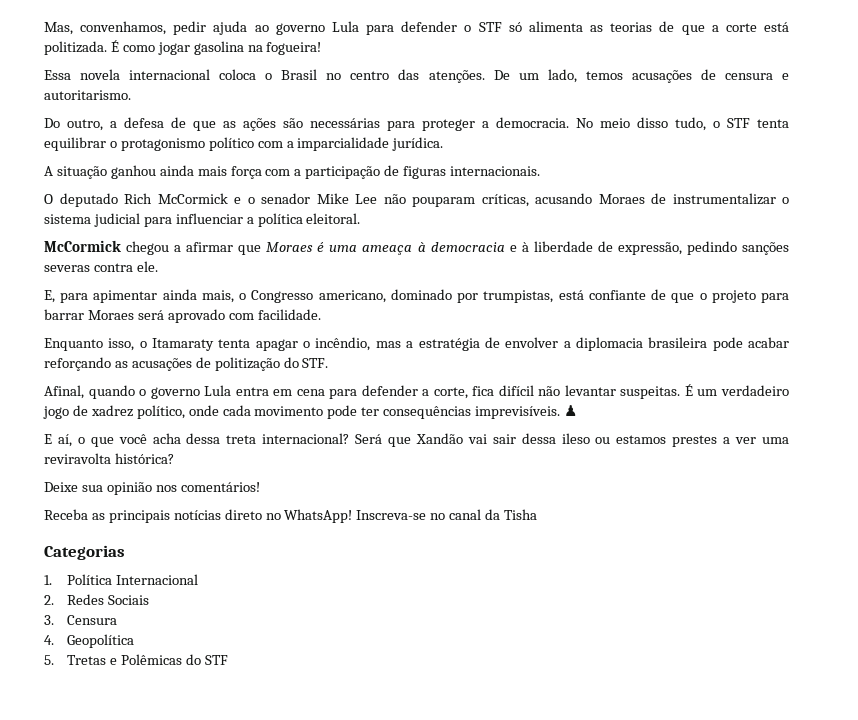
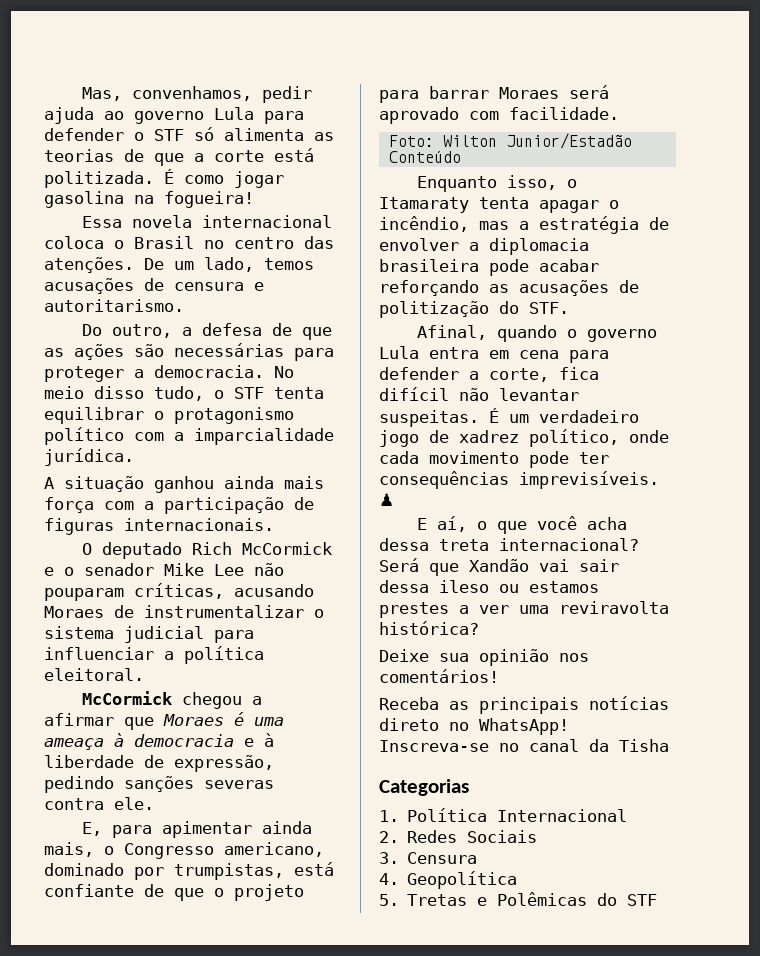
+ Foto: Wilton Junior/Estadão Conteúdo

